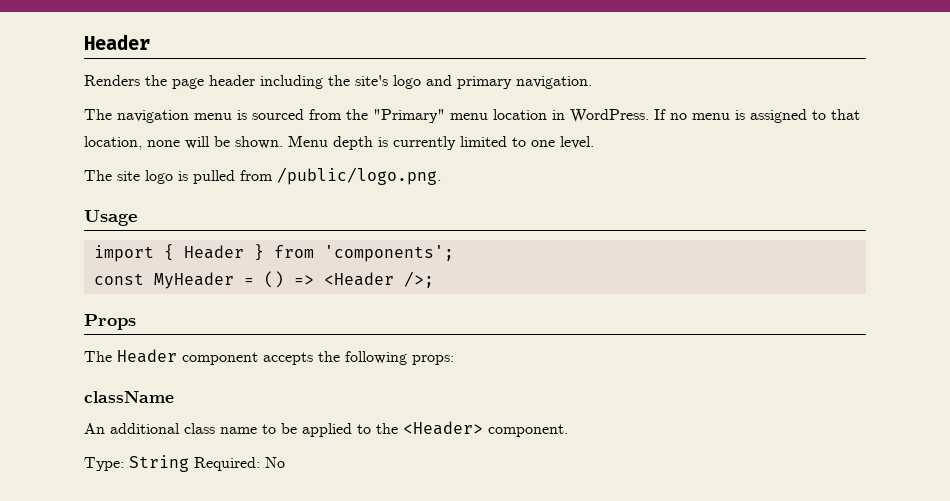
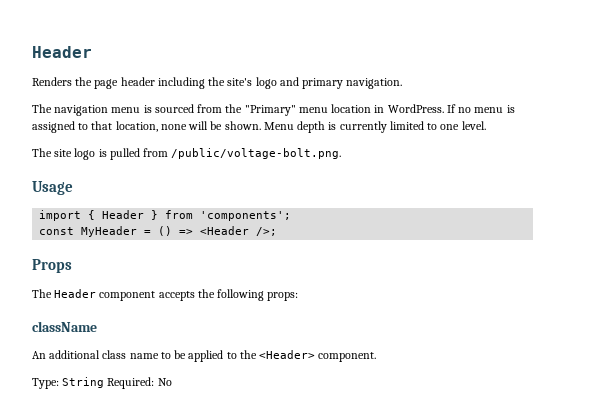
- The site logo is pulled from /public/logo.png.
+ The site logo is pulled from /public/voltage-bolt.png.

